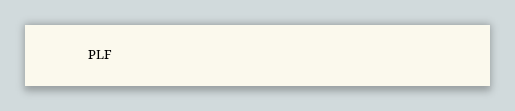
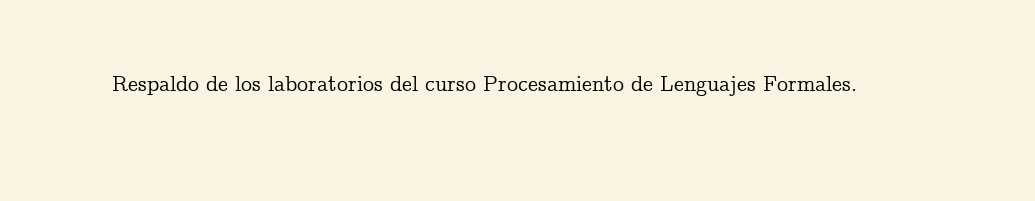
- PLF
+ Respaldo de los laboratorios del curso Procesamiento de Lenguajes Formales.

